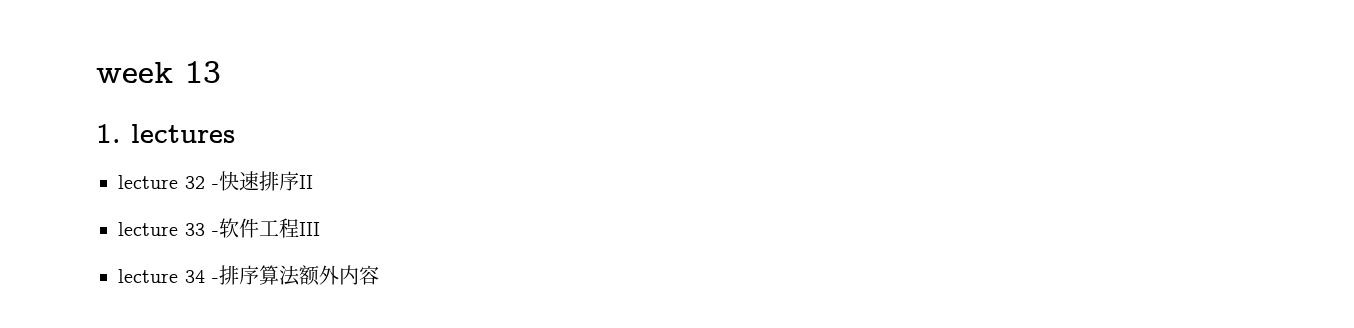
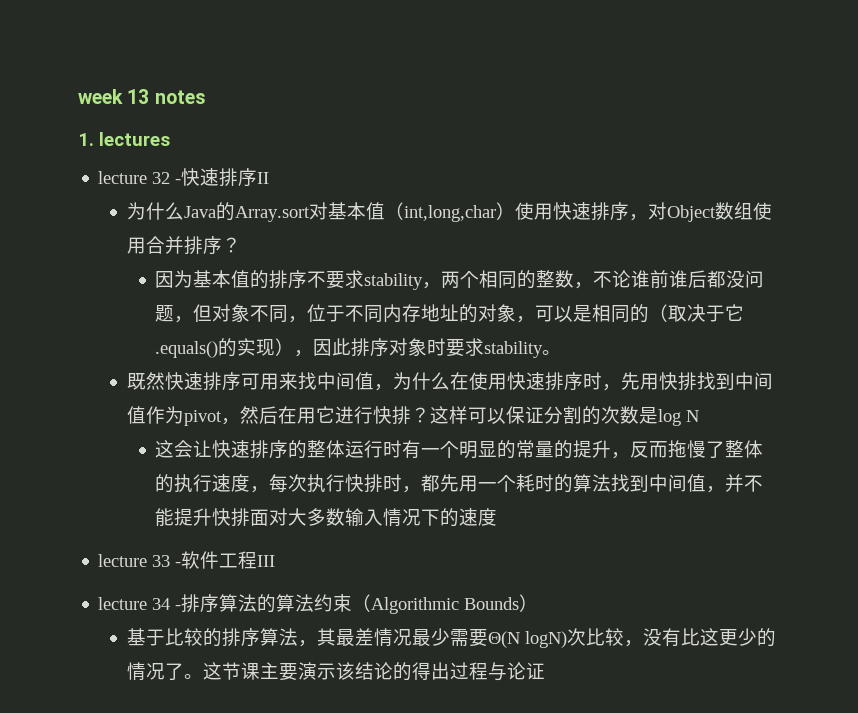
- week 13
+ week 13 notes
+ 为什么Java的Array.sort对基本值（int,long,char）使用快速排序，对Object数组使用合并排序？
+ 因为基本值的排序不要求stability，两个相同的整数，不论谁前谁后都没问题，但对象不同，位于不同内存地址的对象，可以是相同的（取决于它.equals()的实现），因此排序对象时要求stability。
+ 既然快速排序可用来找中间值，为什么在使用快速排序时，先用快排找到中间值作为pivot，然后在用它进行快排？这样可以保证分割的次数是log N
+ 这会让快速排序的整体运行时有一个明显的常量的提升，反而拖慢了整体的执行速度，每次执行快排时，都先用一个耗时的算法找到中间值，并不能提升快排面对大多数输入情况下的速度
- lecture 34 -排序算法额外内容
+ lecture 34 -排序算法的算法约束（Algorithmic Bounds）
+ 基于比较的排序算法，其最差情况最少需要Θ(N logN)次比较，没有比这更少的情况了。这节课主要演示该结论的得出过程与论证

